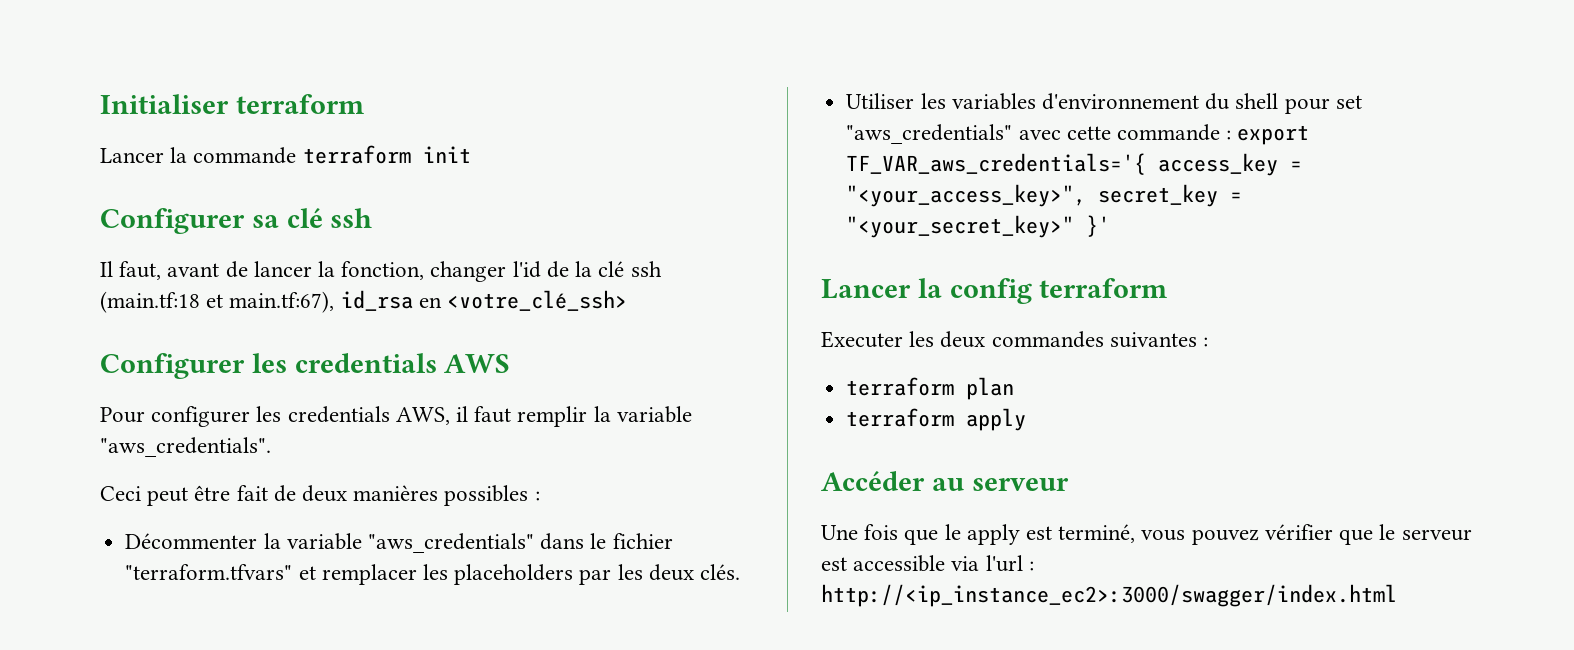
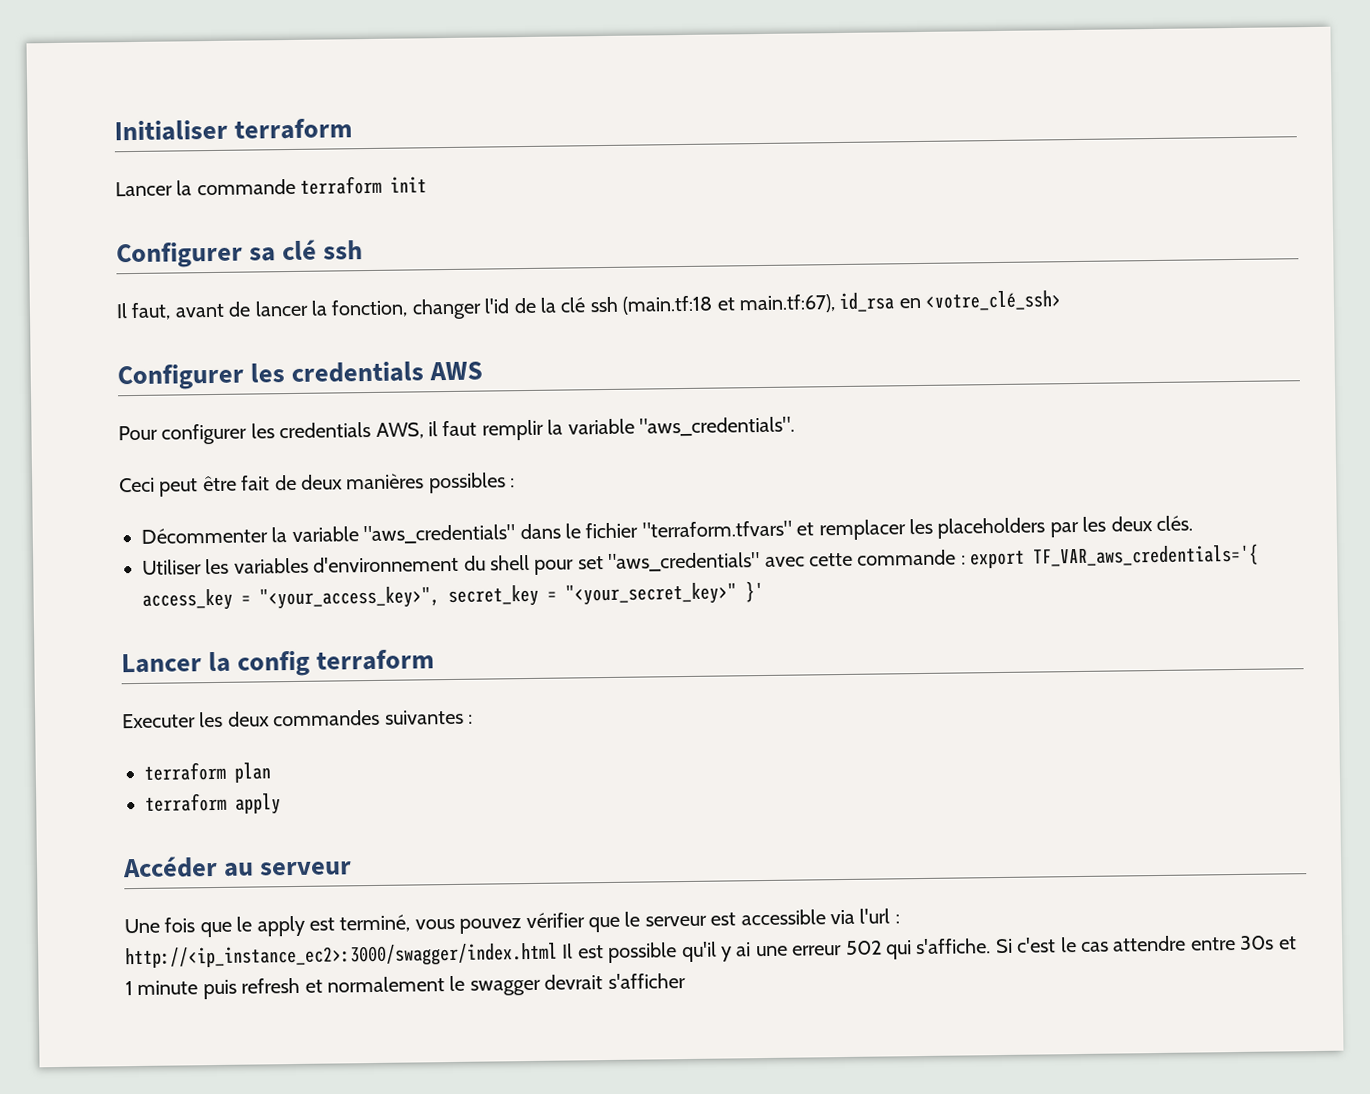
- Une fois que le apply est terminé, vous pouvez vérifier que le serveur est accessible via l'url : http://<ip_instance_ec2>:3000/swagger/index.html
+ Une fois que le apply est terminé, vous pouvez vérifier que le serveur est accessible via l'url : http://<ip_instance_ec2>:3000/swagger/index.html Il est possible qu'il y ai une erreur 502 qui s'affiche. Si c'est le cas attendre entre 30s et 1 minute puis refresh et normalement le swagger devrait s'afficher

